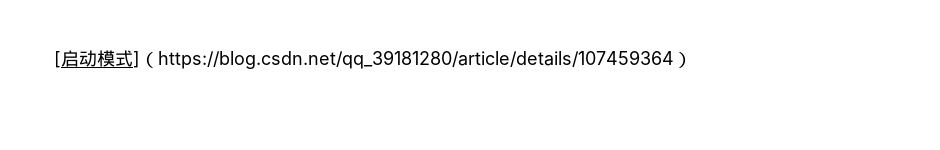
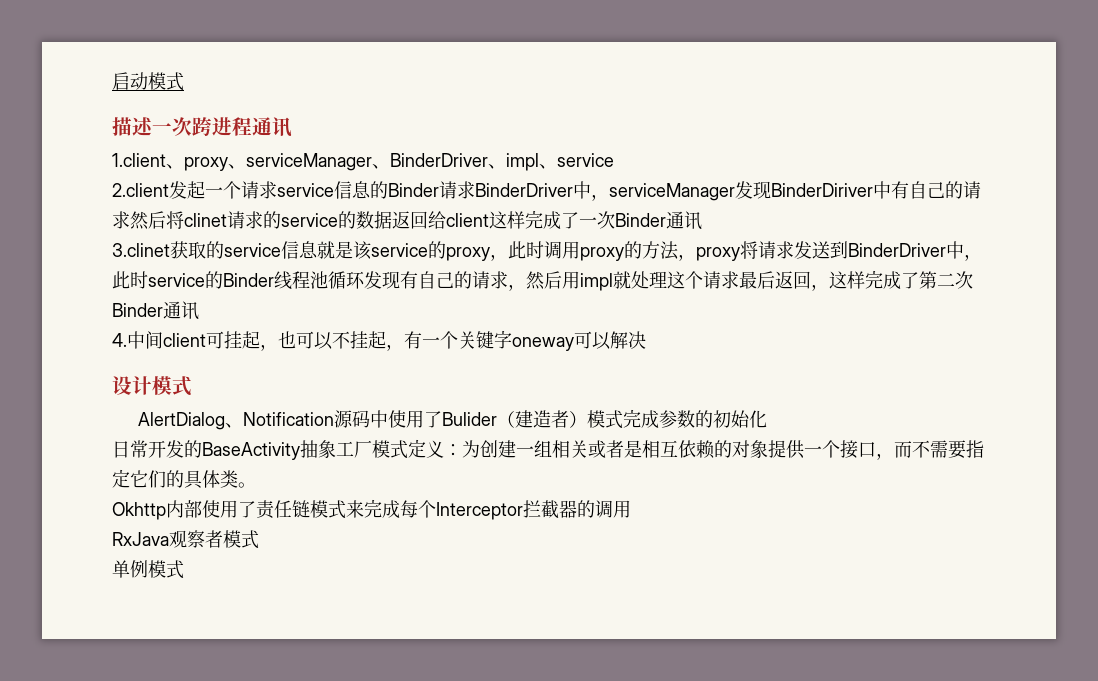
- [启动模式]（https://blog.csdn.net/qq_39181280/article/details/107459364）
+ 启动模式
+ 描述一次跨进程通讯
+ 1.client、proxy、serviceManager、BinderDriver、impl、service
+ 2.client发起一个请求service信息的Binder请求BinderDriver中，serviceManager发现BinderDiriver中有自己的请求然后将clinet请求的service的数据返回给client这样完成了一次Binder通讯
+ 3.clinet获取的service信息就是该service的proxy，此时调用proxy的方法，proxy将请求发送到BinderDriver中，此时service的Binder线程池循环发现有自己的请求，然后用impl就处理这个请求最后返回，这样完成了第二次Binder通讯
+ 4.中间client可挂起，也可以不挂起，有一个关键字oneway可以解决
+ 设计模式
+ AlertDialog、Notification源码中使用了Bulider（建造者）模式完成参数的初始化
+ 日常开发的BaseActivity抽象工厂模式定义：为创建一组相关或者是相互依赖的对象提供一个接口，而不需要指定它们的具体类。
+ Okhttp内部使用了责任链模式来完成每个Interceptor拦截器的调用
+ RxJava观察者模式
+ 单例模式

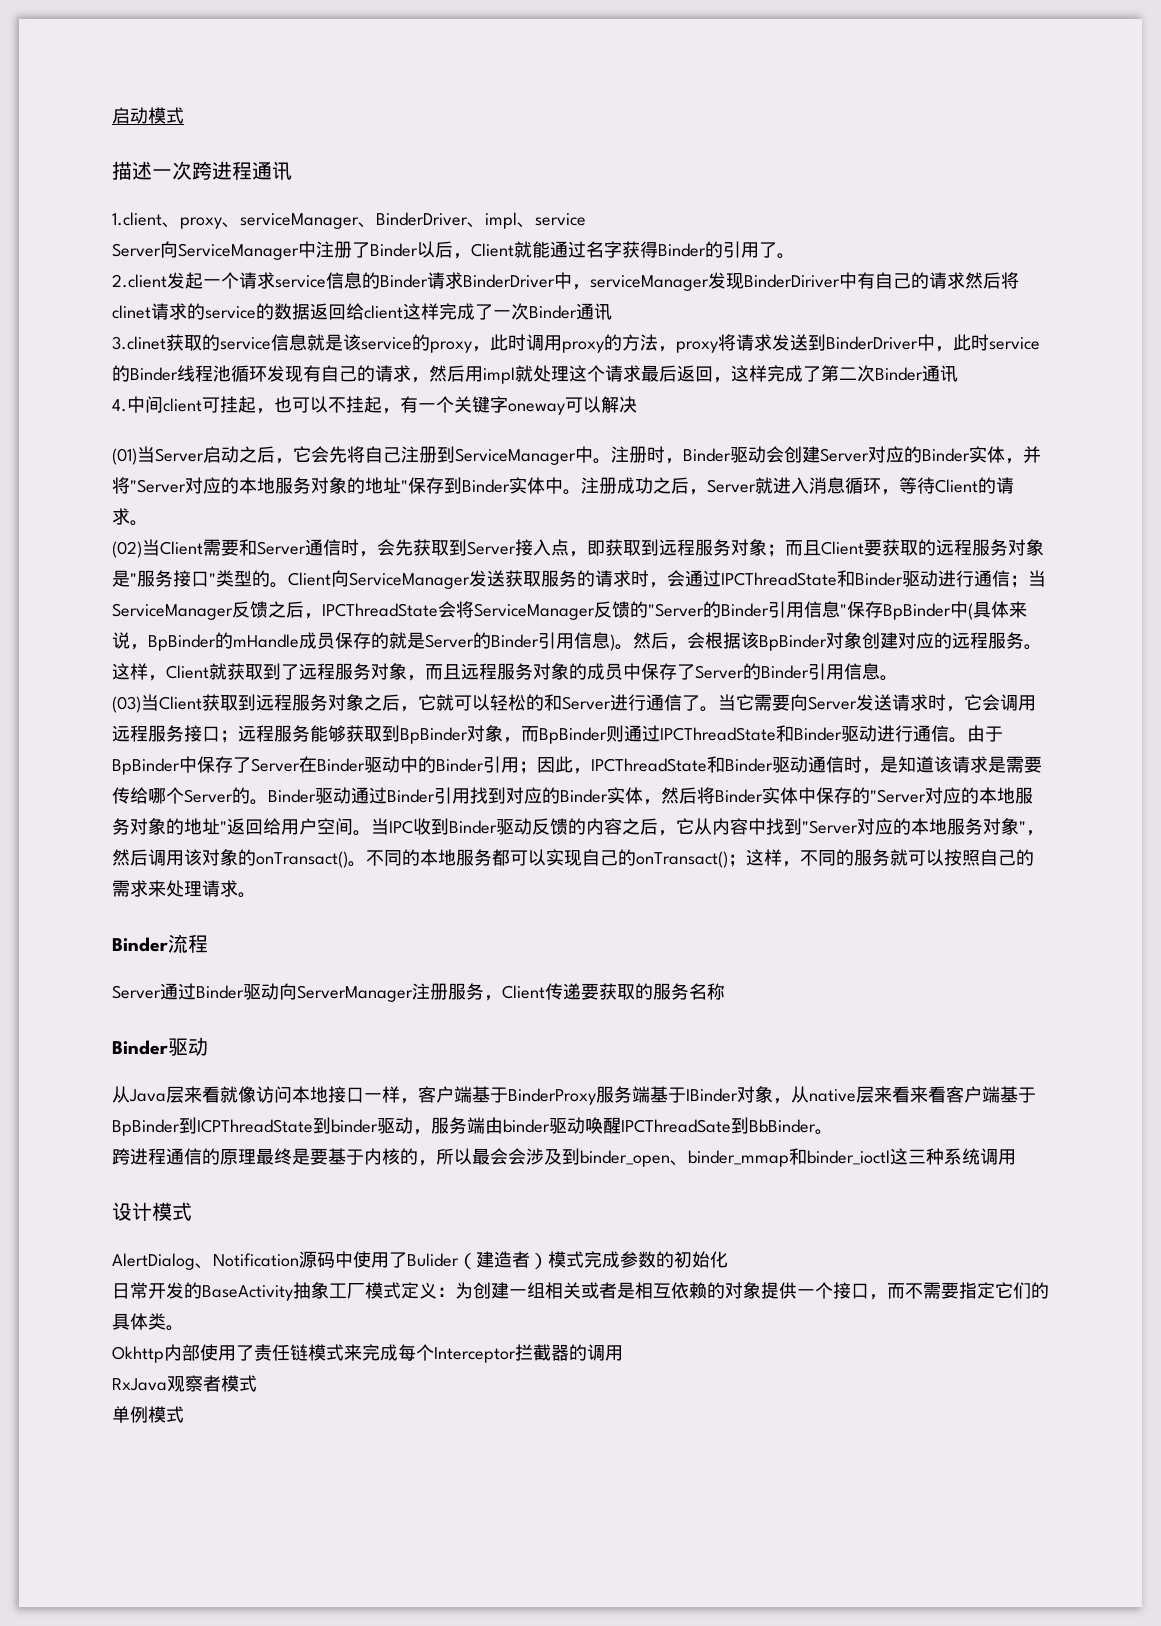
+ Server向ServiceManager中注册了Binder以后，Client就能通过名字获得Binder的引用了。
+ (01)当Server启动之后，它会先将自己注册到ServiceManager中。注册时，Binder驱动会创建Server对应的Binder实体，并将"Server对应的本地服务对象的地址"保存到Binder实体中。注册成功之后，Server就进入消息循环，等待Client的请求。
+ (02)当Client需要和Server通信时，会先获取到Server接入点，即获取到远程服务对象；而且Client要获取的远程服务对象是"服务接口"类型的。Client向ServiceManager发送获取服务的请求时，会通过IPCThreadState和Binder驱动进行通信；当ServiceManager反馈之后，IPCThreadState会将ServiceManager反馈的"Server的Binder引用信息"保存BpBinder中(具体来说，BpBinder的mHandle成员保存的就是Server的Binder引用信息)。然后，会根据该BpBinder对象创建对应的远程服务。这样，Client就获取到了远程服务对象，而且远程服务对象的成员中保存了Server的Binder引用信息。
+ (03)当Client获取到远程服务对象之后，它就可以轻松的和Server进行通信了。当它需要向Server发送请求时，它会调用远程服务接口；远程服务能够获取到BpBinder对象，而BpBinder则通过IPCThreadState和Binder驱动进行通信。由于BpBinder中保存了Server在Binder驱动中的Binder引用；因此，IPCThreadState和Binder驱动通信时，是知道该请求是需要传给哪个Server的。Binder驱动通过Binder引用找到对应的Binder实体，然后将Binder实体中保存的"Server对应的本地服务对象的地址"返回给用户空间。当IPC收到Binder驱动反馈的内容之后，它从内容中找到"Server对应的本地服务对象"，然后调用该对象的onTransact()。不同的本地服务都可以实现自己的onTransact()；这样，不同的服务就可以按照自己的需求来处理请求。
+ Binder流程
+ Server通过Binder驱动向ServerManager注册服务，Client传递要获取的服务名称
+ Binder驱动
+ 从Java层来看就像访问本地接口一样，客户端基于BinderProxy服务端基于IBinder对象，从native层来看来看客户端基于BpBinder到ICPThreadState到binder驱动，服务端由binder驱动唤醒IPCThreadSate到BbBinder。
+ 跨进程通信的原理最终是要基于内核的，所以最会会涉及到binder_open、binder_mmap和binder_ioctl这三种系统调用

